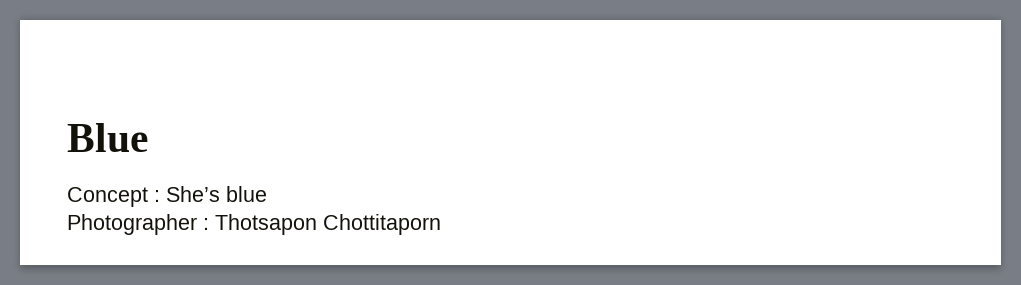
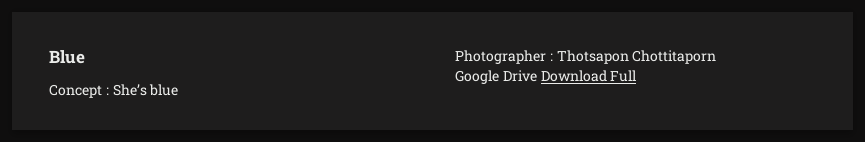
+ Google Drive Download Full

